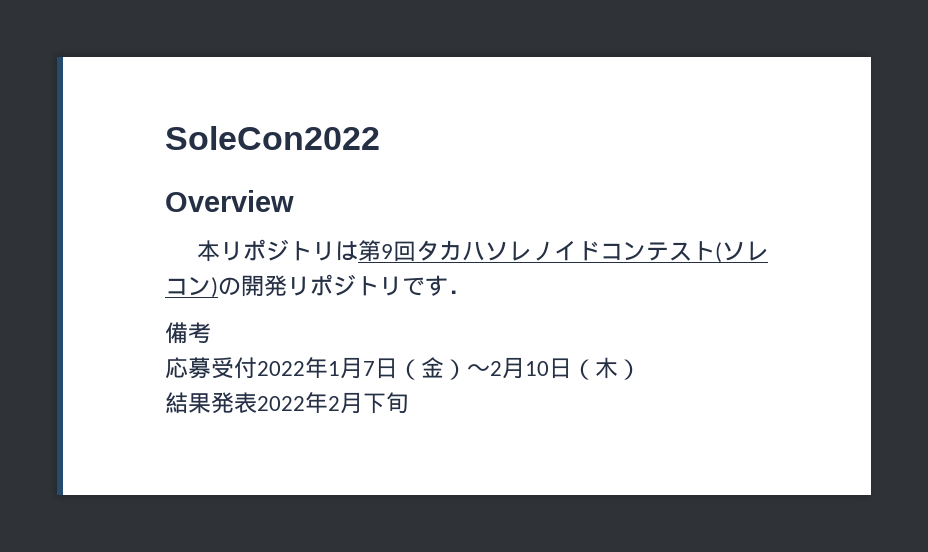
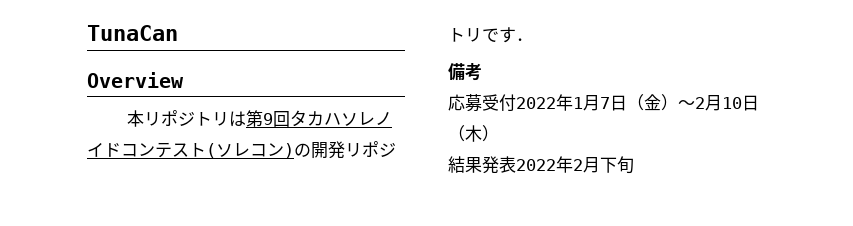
- SoleCon2022
+ TunaCan

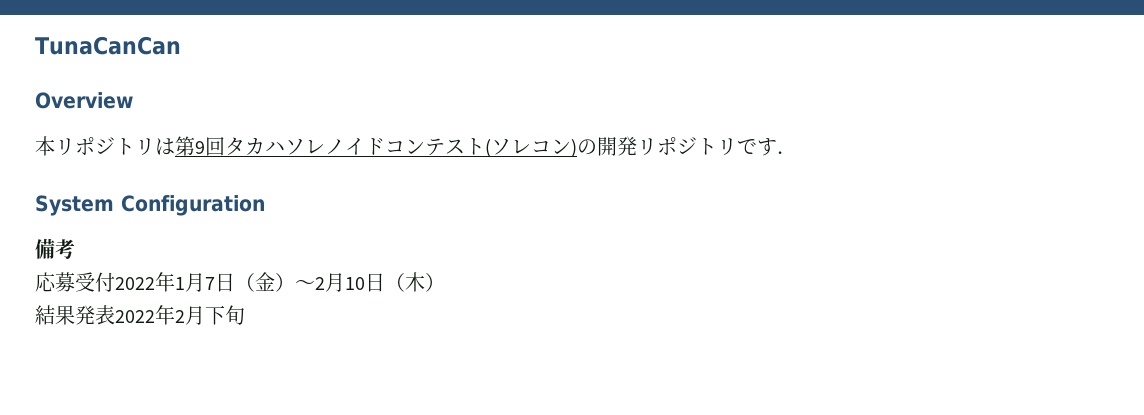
- TunaCan
+ TunaCanCan
+ System Configuration

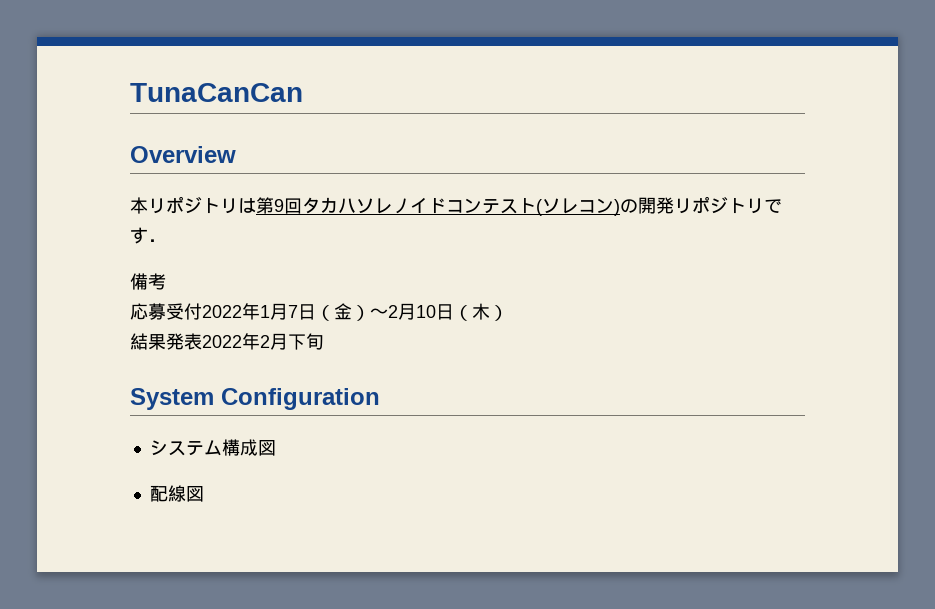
- System Configuration
+ System Configuration
+ システム構成図
+ 配線図

